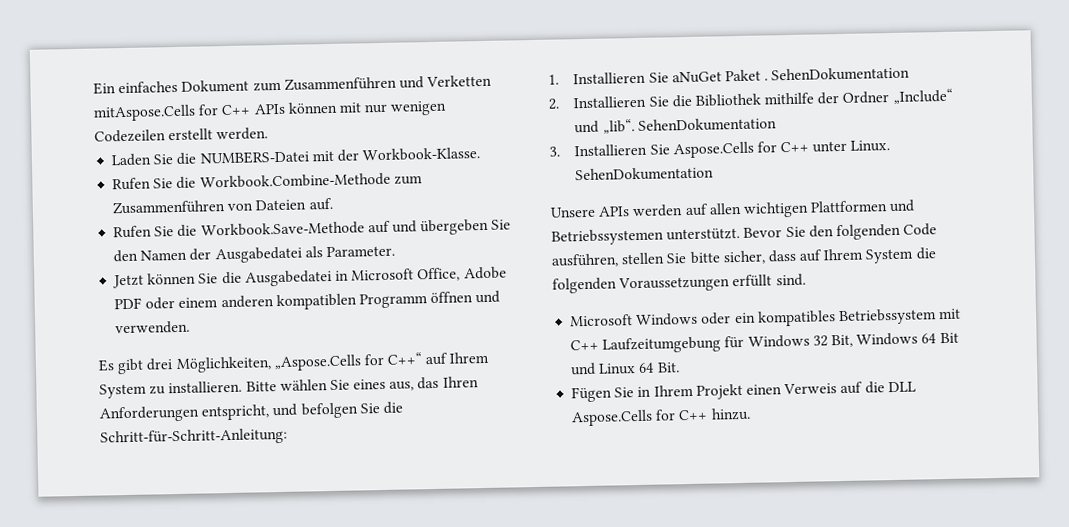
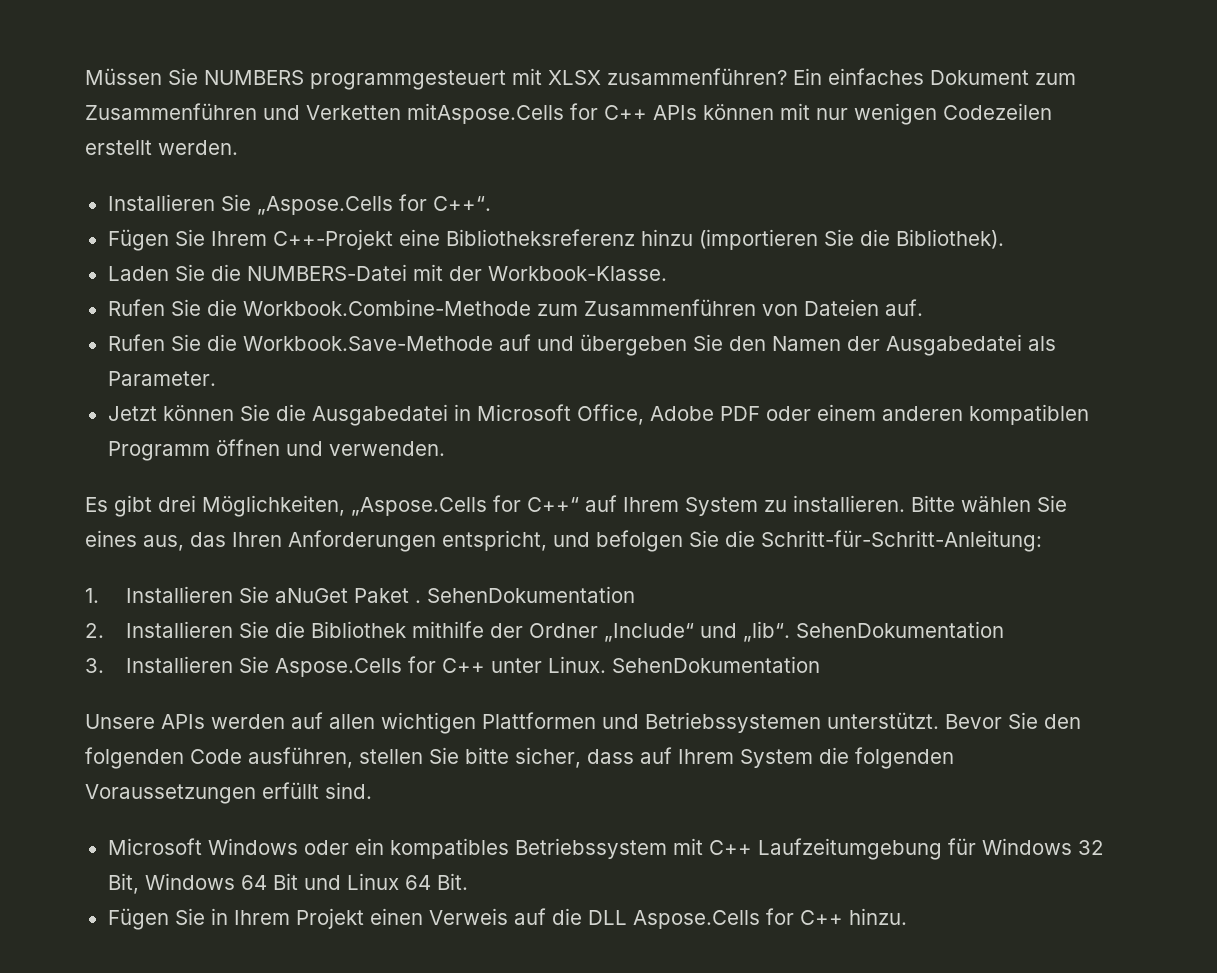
+ Müssen Sie NUMBERS programmgesteuert mit XLSX zusammenführen?
+ Installieren Sie „Aspose.Cells for C++“.
+ Fügen Sie Ihrem C++-Projekt eine Bibliotheksreferenz hinzu (importieren Sie die Bibliothek).

